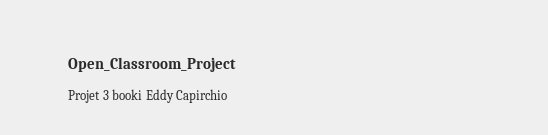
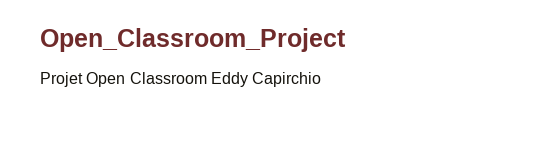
- Projet 3 booki Eddy Capirchio
+ Projet Open Classroom Eddy Capirchio

